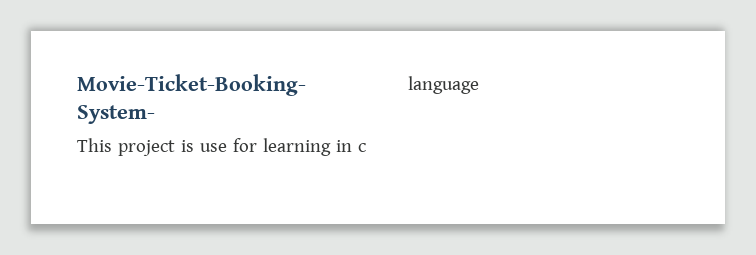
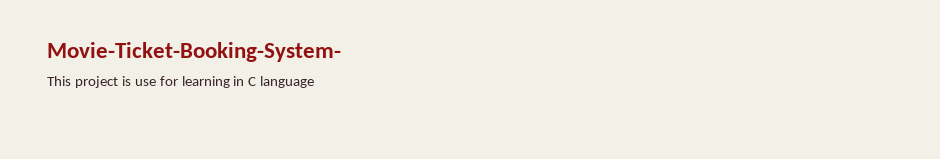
- This project is use for learning in c language
+ This project is use for learning in C language

